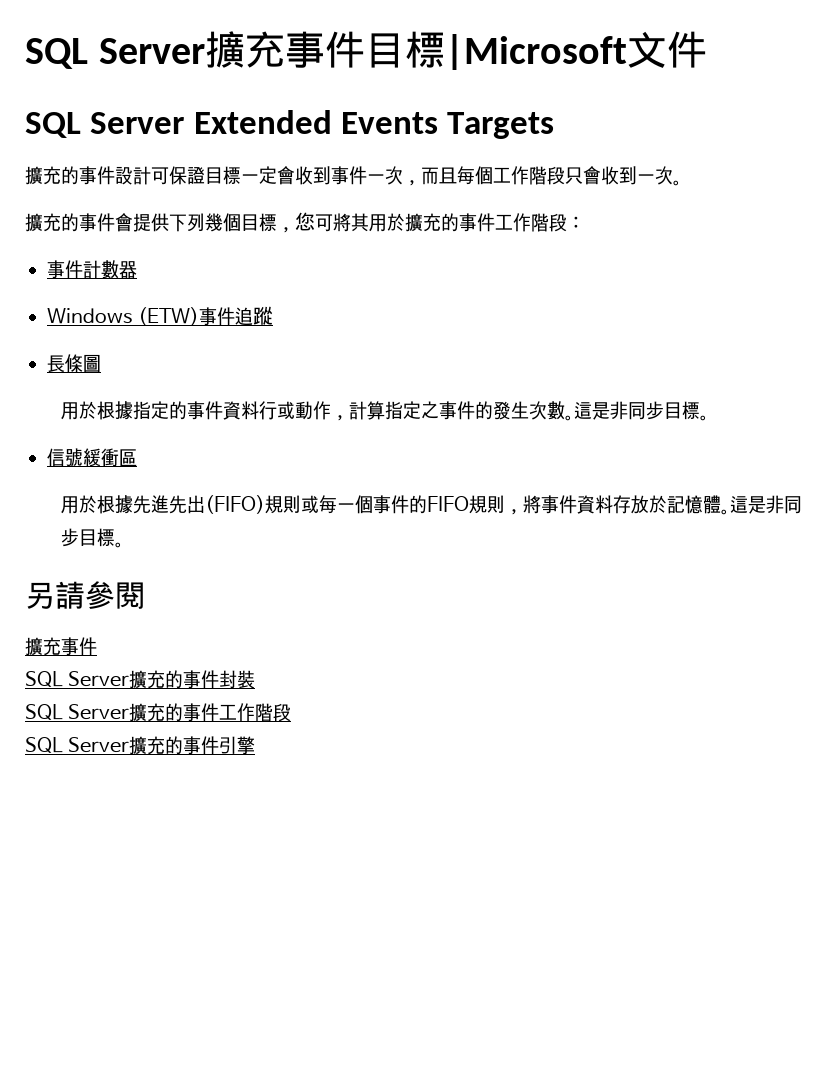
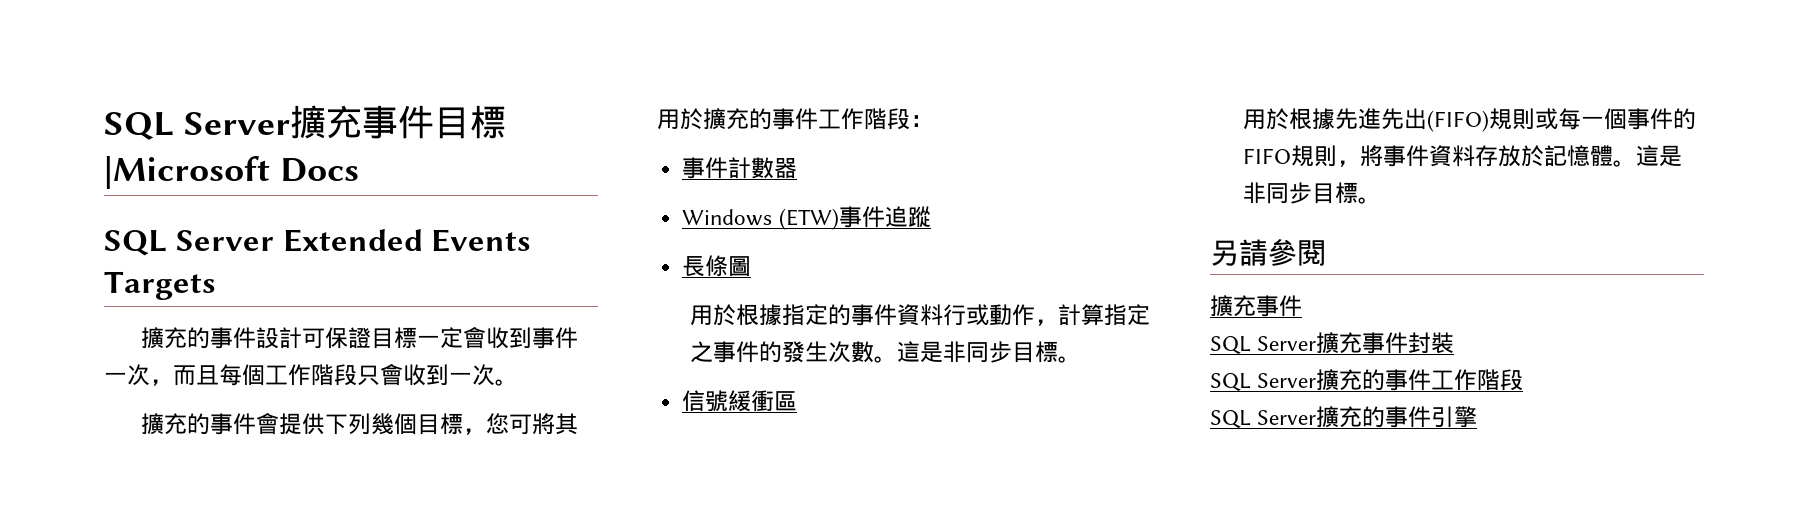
- SQL Server擴充事件目標|Microsoft文件
+ SQL Server擴充事件目標|Microsoft Docs
- SQL Server擴充的事件封裝
+ SQL Server擴充事件封裝

